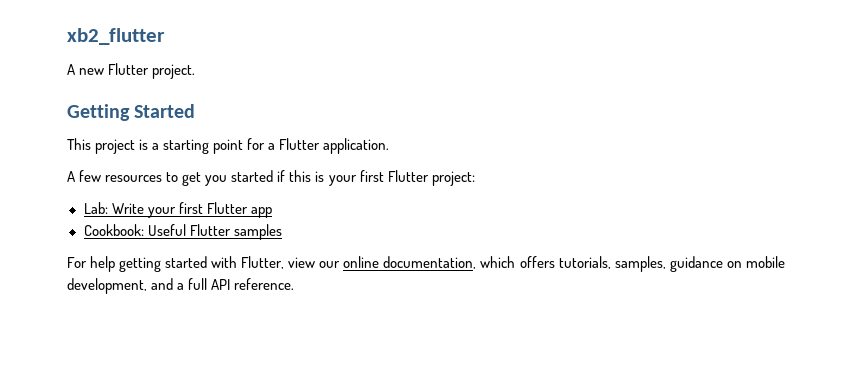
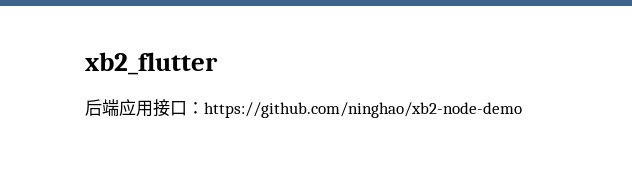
- A new Flutter project.
- Getting Started
- This project is a starting point for a Flutter application.
- A few resources to get you started if this is your first Flutter project:
- Lab: Write your first Flutter app
- Cookbook: Useful Flutter samples
- For help getting started with Flutter, view our online documentation, which offers tutorials, samples, guidance on mobile development, and a full API reference.
+ 后端应用接口：https://github.com/ninghao/xb2-node-demo

